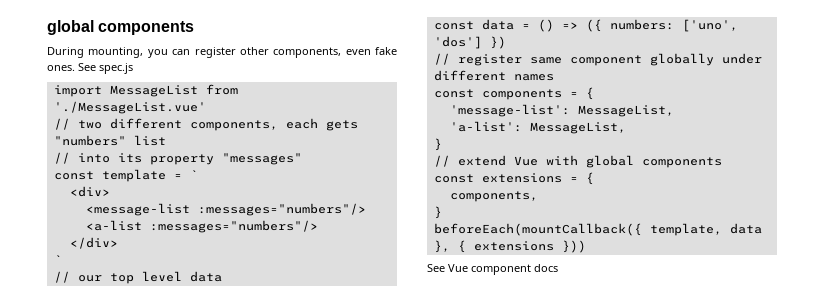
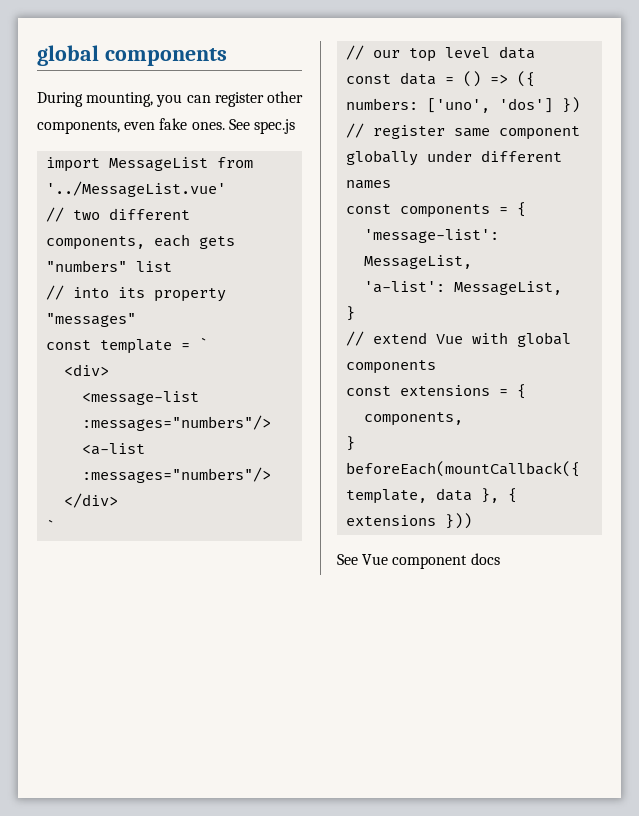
- import MessageList from './MessageList.vue'
+ import MessageList from '../MessageList.vue'

